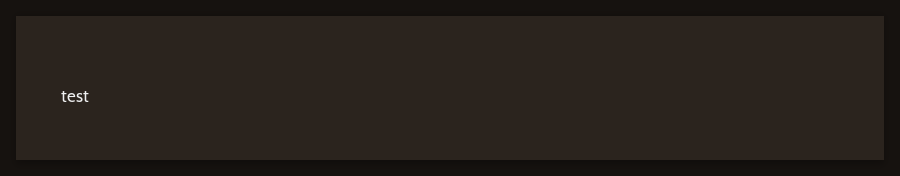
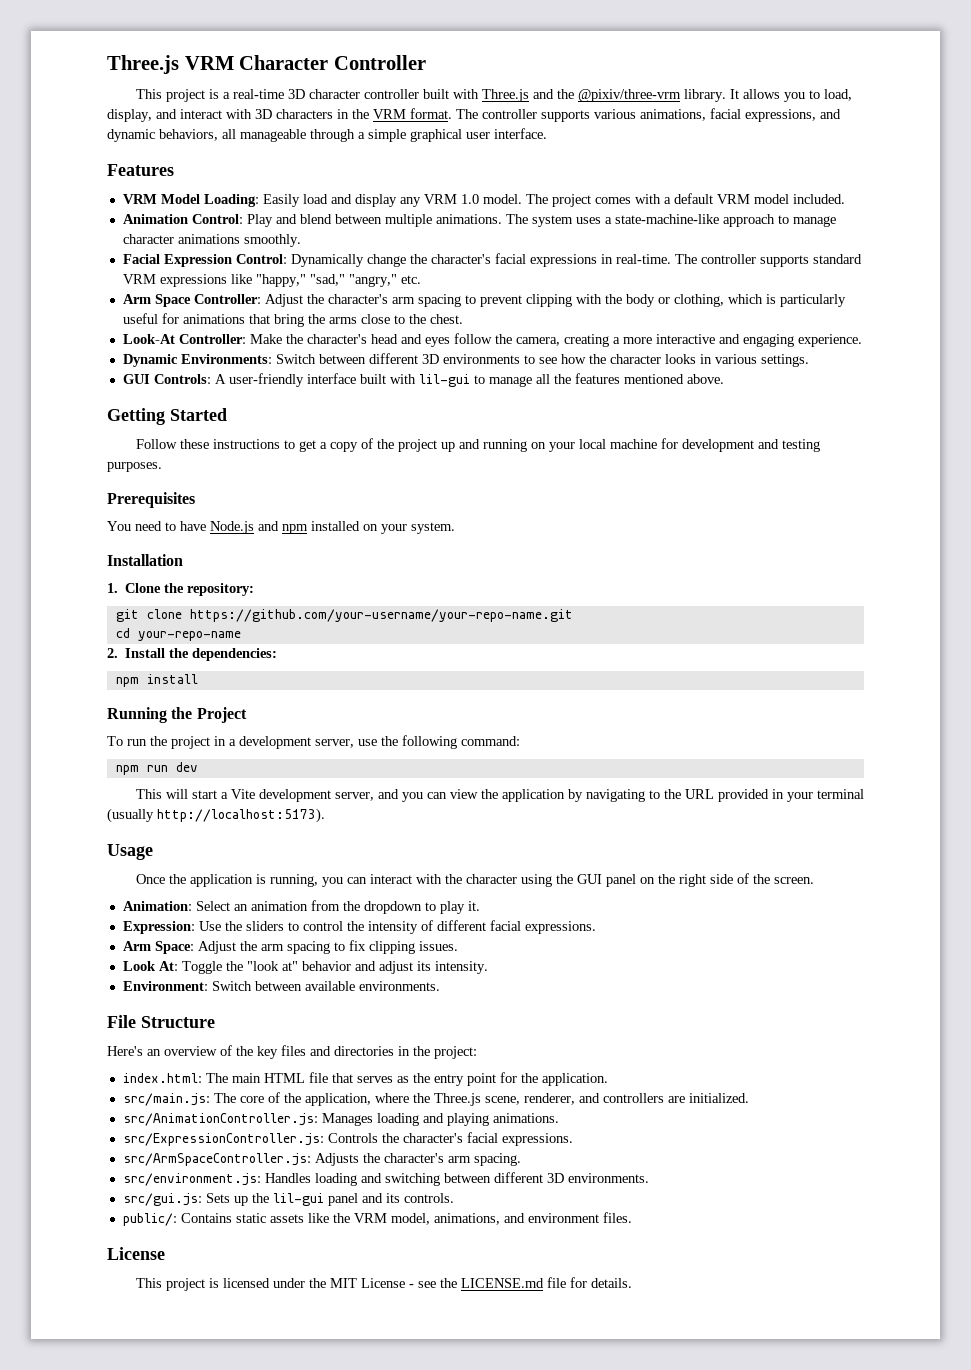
- test
+ Three.js VRM Character Controller
+ This project is a real-time 3D character controller built with Three.js and the @pixiv/three-vrm library. It allows you to load, display, and interact with 3D characters in the VRM format. The controller supports various animations, facial expressions, and dynamic behaviors, all manageable through a simple graphical user interface.
+ Features
+ VRM Model Loading: Easily load and display any VRM 1.0 model. The project comes with a default VRM model included.
+ Animation Control: Play and blend between multiple animations. The system uses a state-machine-like approach to manage character animations smoothly.
+ Facial Expression Control: Dynamically change the character's facial expressions in real-time. The controller supports standard VRM expressions like "happy," "sad," "angry," etc.
+ Arm Space Controller: Adjust the character's arm spacing to prevent clipping with the body or clothing, which is particularly useful for animations that bring the arms close to the chest.
+ Look-At Controller: Make the character's head and eyes follow the camera, creating a more interactive and engaging experience.
+ Dynamic Environments: Switch between different 3D environments to see how the character looks in various settings.
+ GUI Controls: A user-friendly interface built with lil-gui to manage all the features mentioned above.
+ Getting Started
+ Follow these instructions to get a copy of the project up and running on your local machine for development and testing purposes.
+ Prerequisites
+ You need to have Node.js and npm installed on your system.
+ Installation
+ 1. Clone the repository:
+ git clone https://github.com/your-username/your-repo-name.git
+ cd your-repo-name
+ 2. Install the dependencies:
+ npm install
+ Running the Project
+ To run the project in a development server, use the following command:
+ npm run dev
+ This will start a Vite development server, and you can view the application by navigating to the URL provided in your terminal (usually http://localhost:5173).
+ Usage
+ Once the application is running, you can interact with the character using the GUI panel on the right side of the screen.
+ Animation: Select an animation from the dropdown to play it.
+ Expression: Use the sliders to control the intensity of different facial expressions.
+ Arm Space: Adjust the arm spacing to fix clipping issues.
+ Look At: Toggle the "look at" behavior and adjust its intensity.
+ Environment: Switch between available environments.
+ File Structure
+ Here's an overview of the key files and directories in the project:
+ index.html: The main HTML file that serves as the entry point for the application.
+ src/main.js: The core of the application, where the Three.js scene, renderer, and controllers are initialized.
+ src/AnimationController.js: Manages loading and playing animations.
+ src/ExpressionController.js: Controls the character's facial expressions.
+ src/ArmSpaceController.js: Adjusts the character's arm spacing.
+ src/environment.js: Handles loading and switching between different 3D environments.
+ src/gui.js: Sets up the lil-gui panel and its controls.
+ public/: Contains static assets like the VRM model, animations, and environment files.
+ License
+ This project is licensed under the MIT License - see the LICENSE.md file for details.

